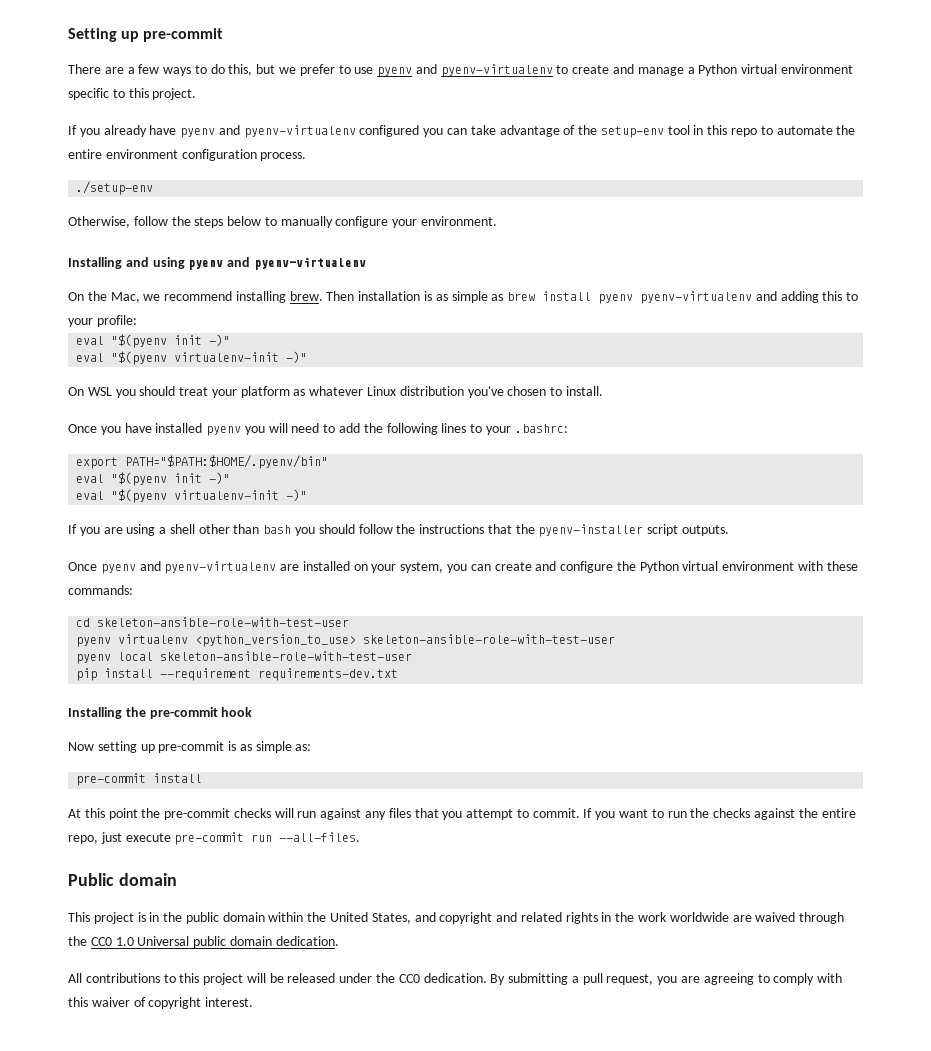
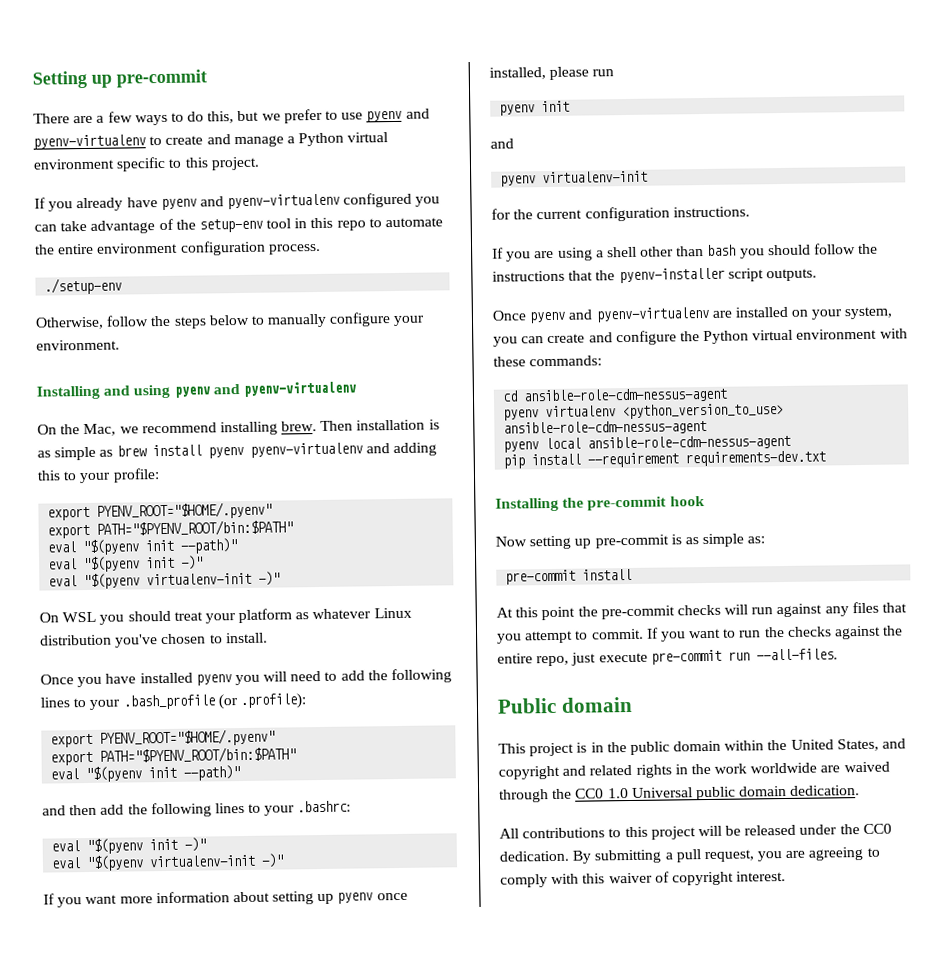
  Then installation is as simple as brew install pyenv pyenv-virtualenv and adding this to your profile:
+ export PYENV_ROOT="$HOME/.pyenv"
+ export PATH="$PYENV_ROOT/bin:$PATH"
+ eval "$(pyenv init --path)"
- Once you have installed pyenv you will need to add the following lines to your .bashrc:
- export PATH="$PATH:$HOME/.pyenv/bin"
+ Once you have installed pyenv you will need to add the following lines to your .bash_profile (or .profile):
+ export PYENV_ROOT="$HOME/.pyenv"
+ export PATH="$PYENV_ROOT/bin:$PATH"
+ eval "$(pyenv init --path)"
+ and then add the following lines to your .bashrc:
  eval "$(pyenv init -)"
  eval "$(pyenv virtualenv-init -)"
+ If you want more information about setting up pyenv once installed, please run
+ pyenv init
+ and
+ pyenv virtualenv-init
+ for the current configuration instructions.
- cd skeleton-ansible-role-with-test-user
+ cd ansible-role-cdm-nessus-agent
- pyenv virtualenv <python_version_to_use> skeleton-ansible-role-with-test-user
+ pyenv virtualenv <python_version_to_use> ansible-role-cdm-nessus-agent
- pyenv local skeleton-ansible-role-with-test-user
+ pyenv local ansible-role-cdm-nessus-agent

